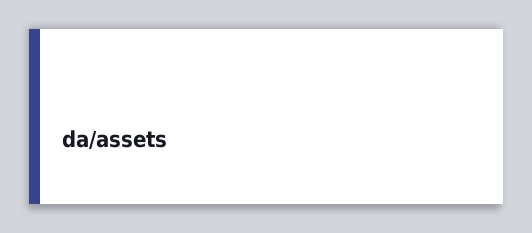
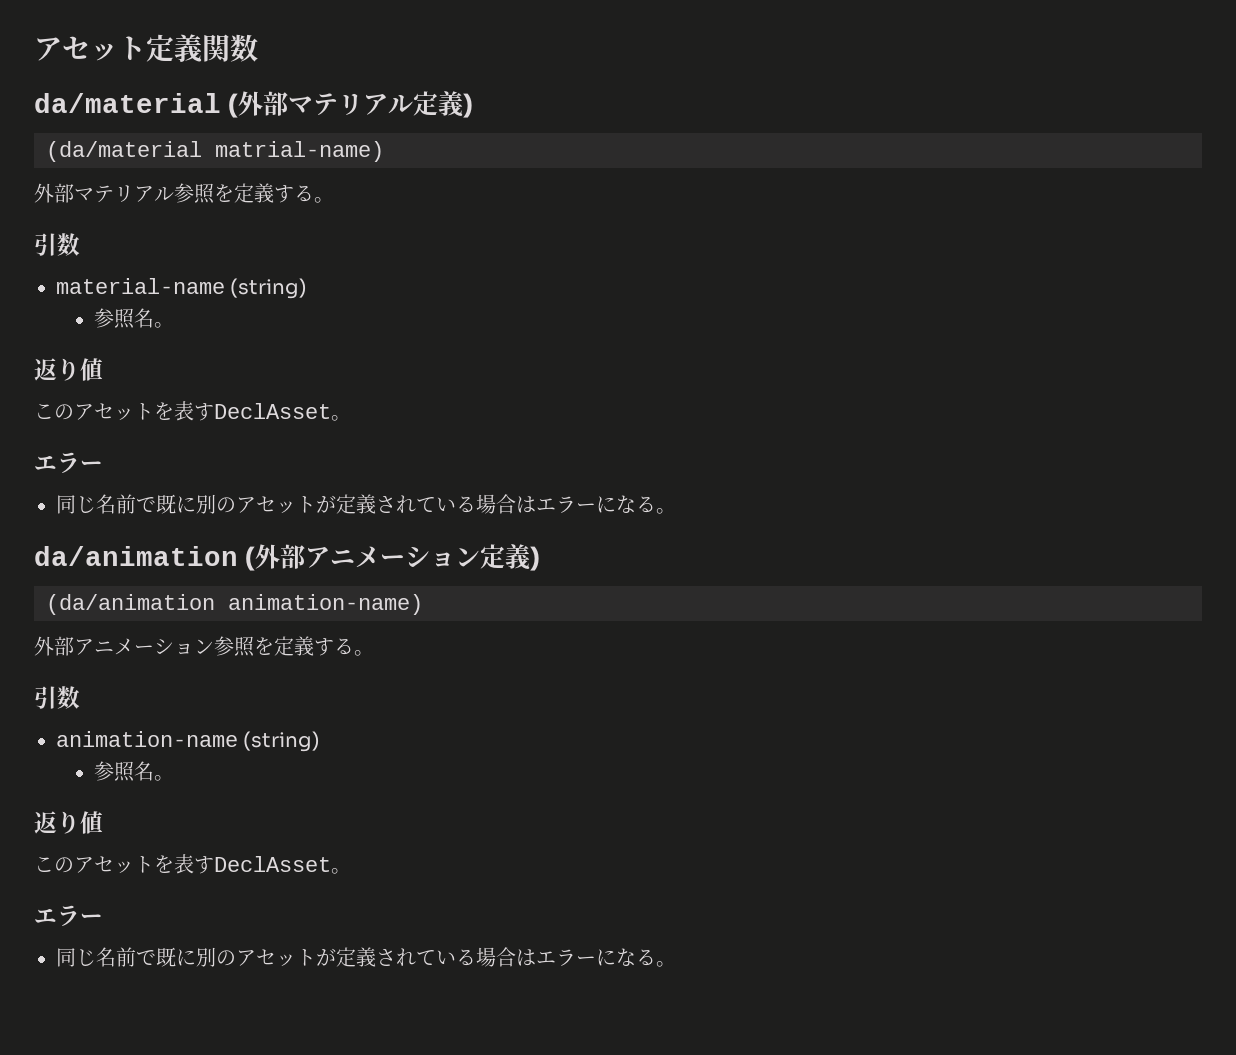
- da/assets
+ アセット定義関数
+ da/material (外部マテリアル定義)
+ (da/material matrial-name)
+ 外部マテリアル参照を定義する。
+ 引数
+ material-name (string)
+ 参照名。
+ 返り値
+ このアセットを表すDeclAsset。
+ エラー
+ 同じ名前で既に別のアセットが定義されている場合はエラーになる。
+ da/animation (外部アニメーション定義)
+ (da/animation animation-name)
+ 外部アニメーション参照を定義する。
+ 引数
+ animation-name (string)
+ 参照名。
+ 返り値
+ このアセットを表すDeclAsset。
+ エラー
+ 同じ名前で既に別のアセットが定義されている場合はエラーになる。

